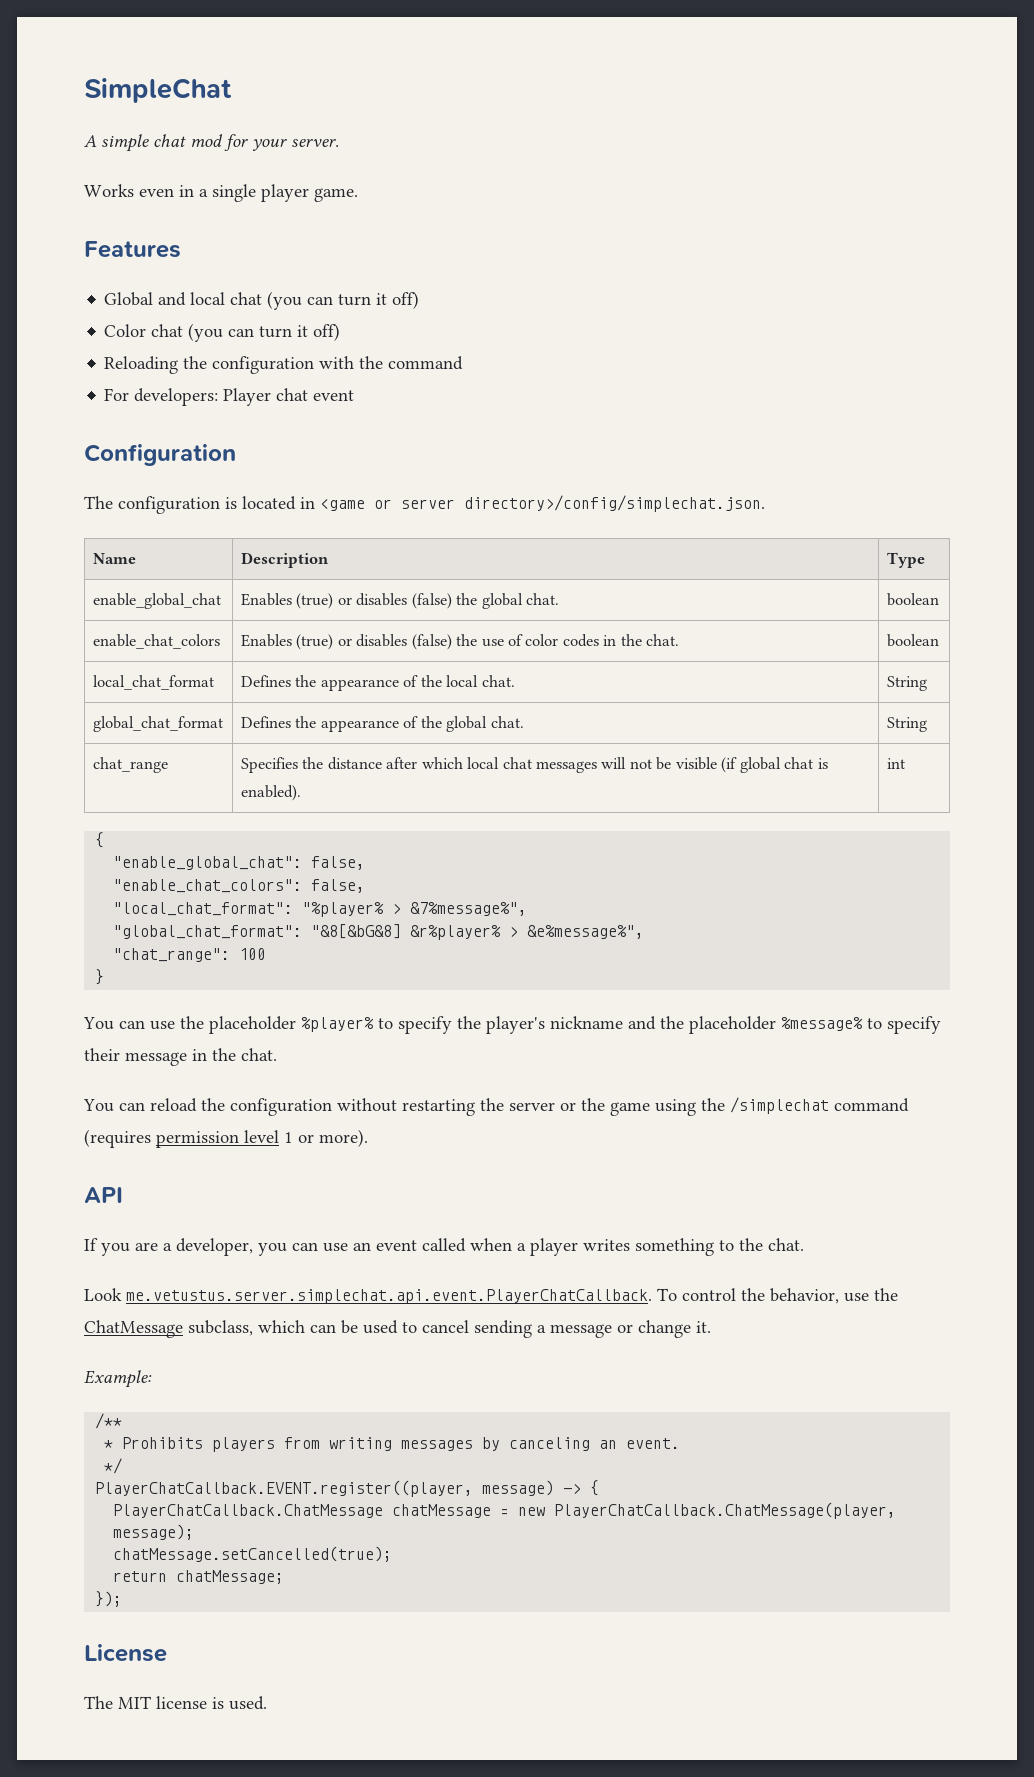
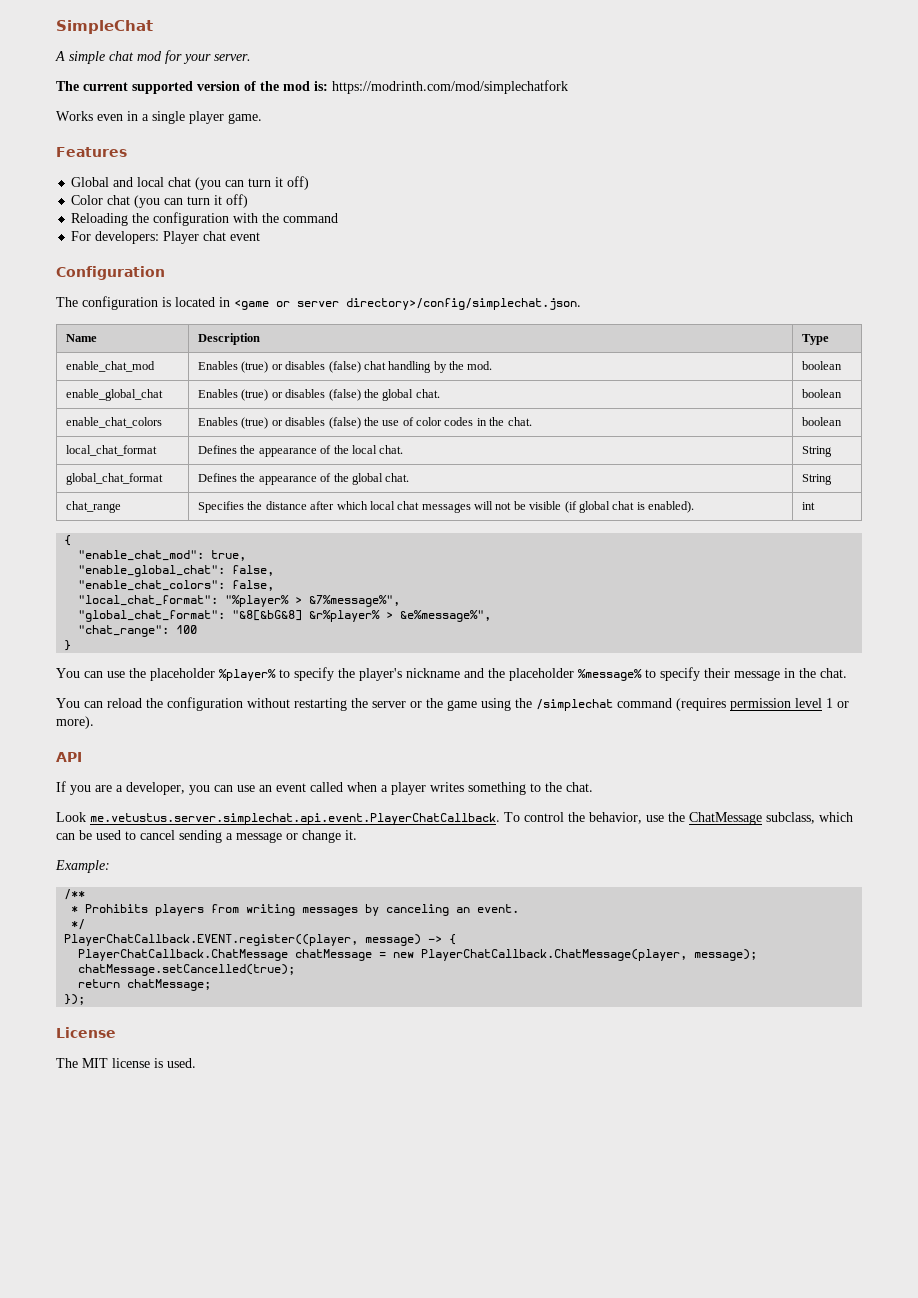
+ The current supported version of the mod is: https://modrinth.com/mod/simplechatfork
+ enable_chat_mod | Enables (true) or disables (false) chat handling by the mod. | boolean
+ "enable_chat_mod": true,

